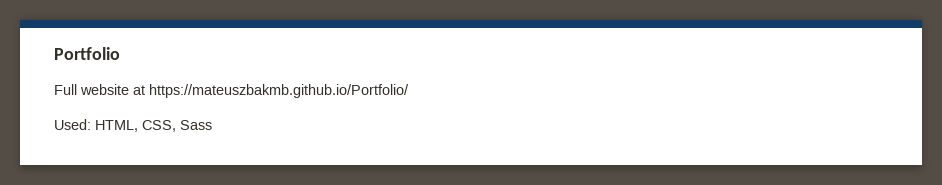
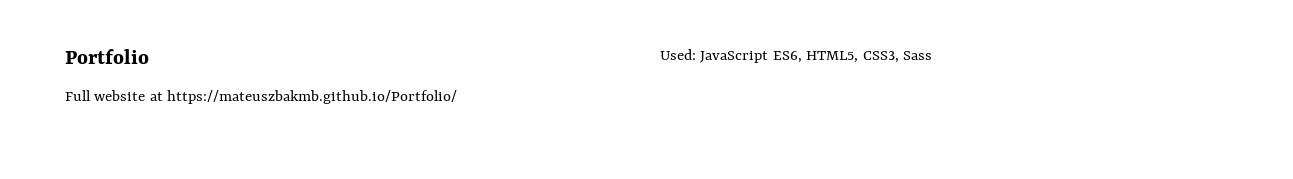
- Used: HTML, CSS, Sass
+ Used: JavaScript ES6, HTML5, CSS3, Sass

